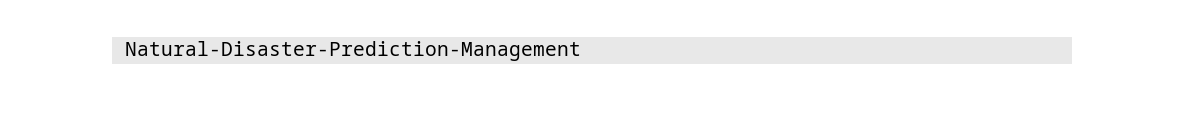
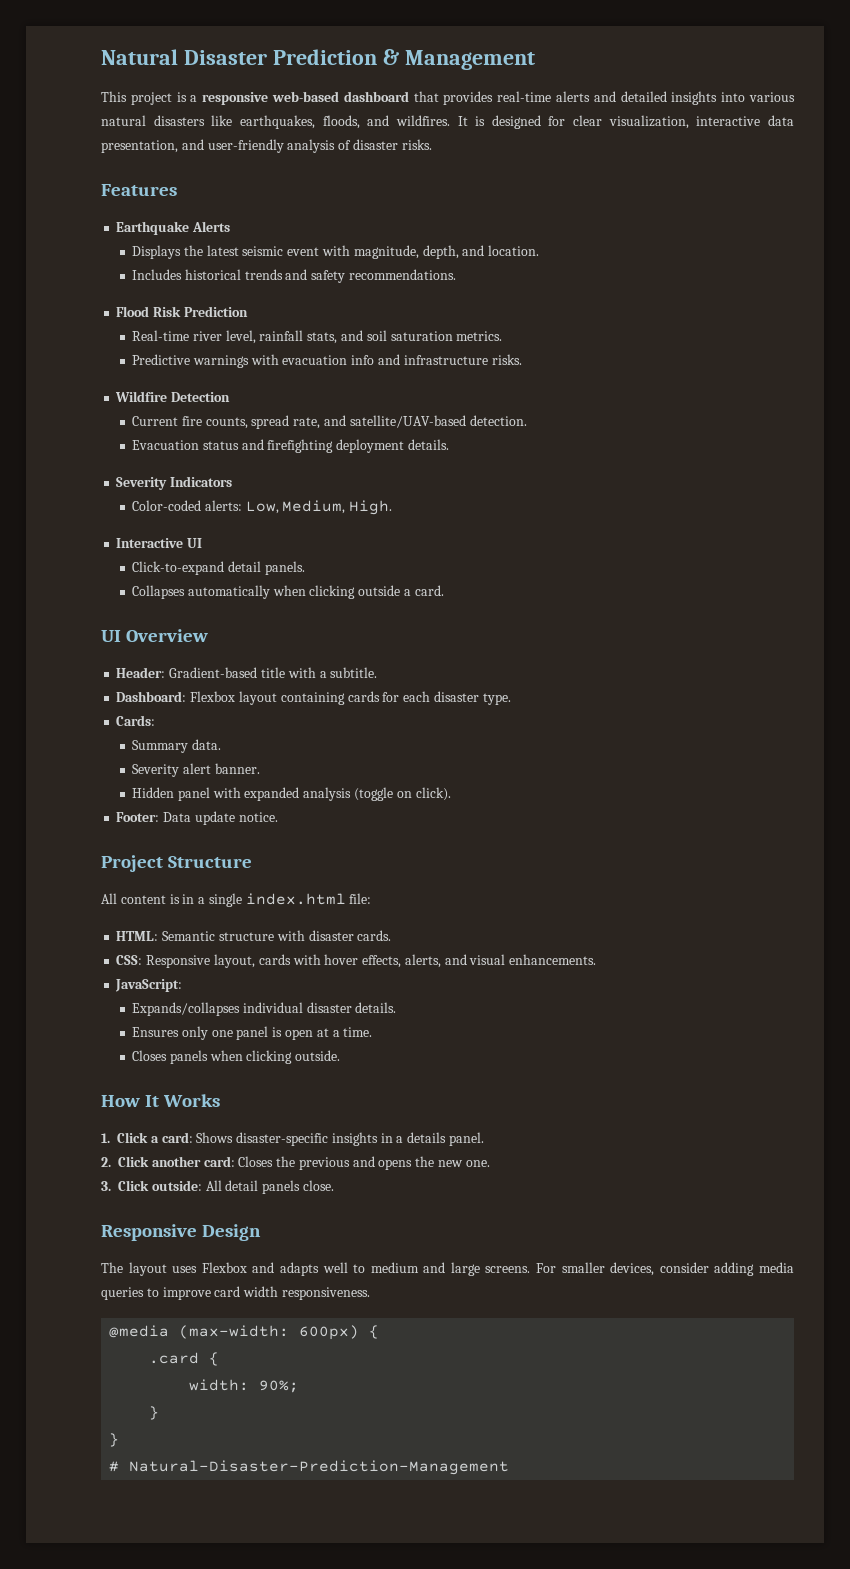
- Natural-Disaster-Prediction-Management
+ Natural Disaster Prediction & Management
+ This project is a responsive web-based dashboard that provides real-time alerts and detailed insights into various natural disasters like earthquakes, floods, and wildfires. It is designed for clear visualization, interactive data presentation, and user-friendly analysis of disaster risks.
+ Features
+ Earthquake Alerts
+ Displays the latest seismic event with magnitude, depth, and location.
+ Includes historical trends and safety recommendations.
+ Flood Risk Prediction
+ Real-time river level, rainfall stats, and soil saturation metrics.
+ Predictive warnings with evacuation info and infrastructure risks.
+ Wildfire Detection
+ Current fire counts, spread rate, and satellite/UAV-based detection.
+ Evacuation status and firefighting deployment details.
+ Severity Indicators
+ Color-coded alerts: Low, Medium, High.
+ Interactive UI
+ Click-to-expand detail panels.
+ Collapses automatically when clicking outside a card.
+ UI Overview
+ Header: Gradient-based title with a subtitle.
+ Dashboard: Flexbox layout containing cards for each disaster type.
+ Cards:
+ Summary data.
+ Severity alert banner.
+ Hidden panel with expanded analysis (toggle on click).
+ Footer: Data update notice.
+ Project Structure
+ All content is in a single index.html file:
+ HTML: Semantic structure with disaster cards.
+ CSS: Responsive layout, cards with hover effects, alerts, and visual enhancements.
+ JavaScript:
+ Expands/collapses individual disaster details.
+ Ensures only one panel is open at a time.
+ Closes panels when clicking outside.
+ How It Works
+ 1. Click a card: Shows disaster-specific insights in a details panel.
+ 2. Click another card: Closes the previous and opens the new one.
+ 3. Click outside: All detail panels close.
+ Responsive Design
+ The layout uses Flexbox and adapts well to medium and large screens. For smaller devices, consider adding media queries to improve card width responsiveness.
+ @media (max-width: 600px) {
+ .card {
+ width: 90%;
+ }
+ }
+ # Natural-Disaster-Prediction-Management

